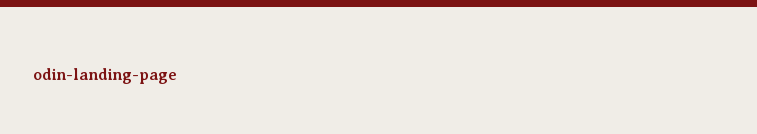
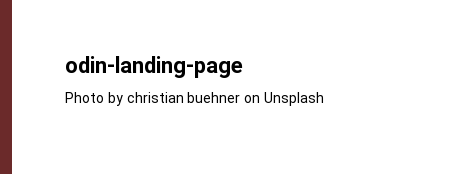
+ Photo by christian buehner on Unsplash

